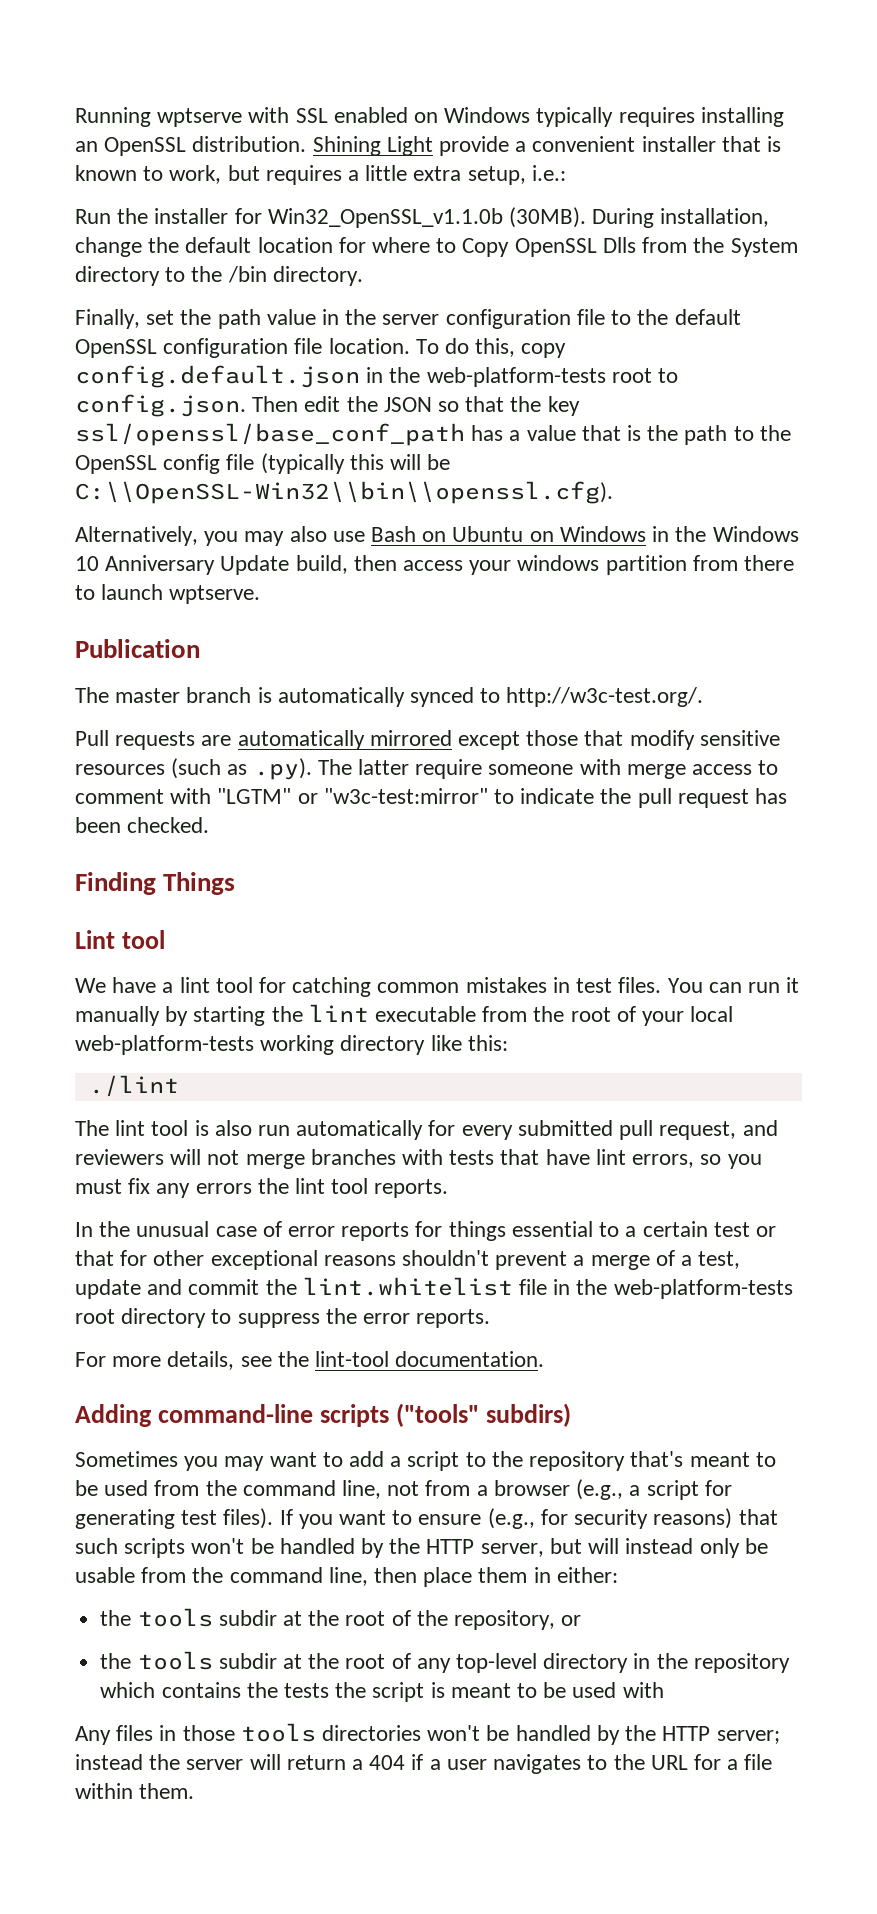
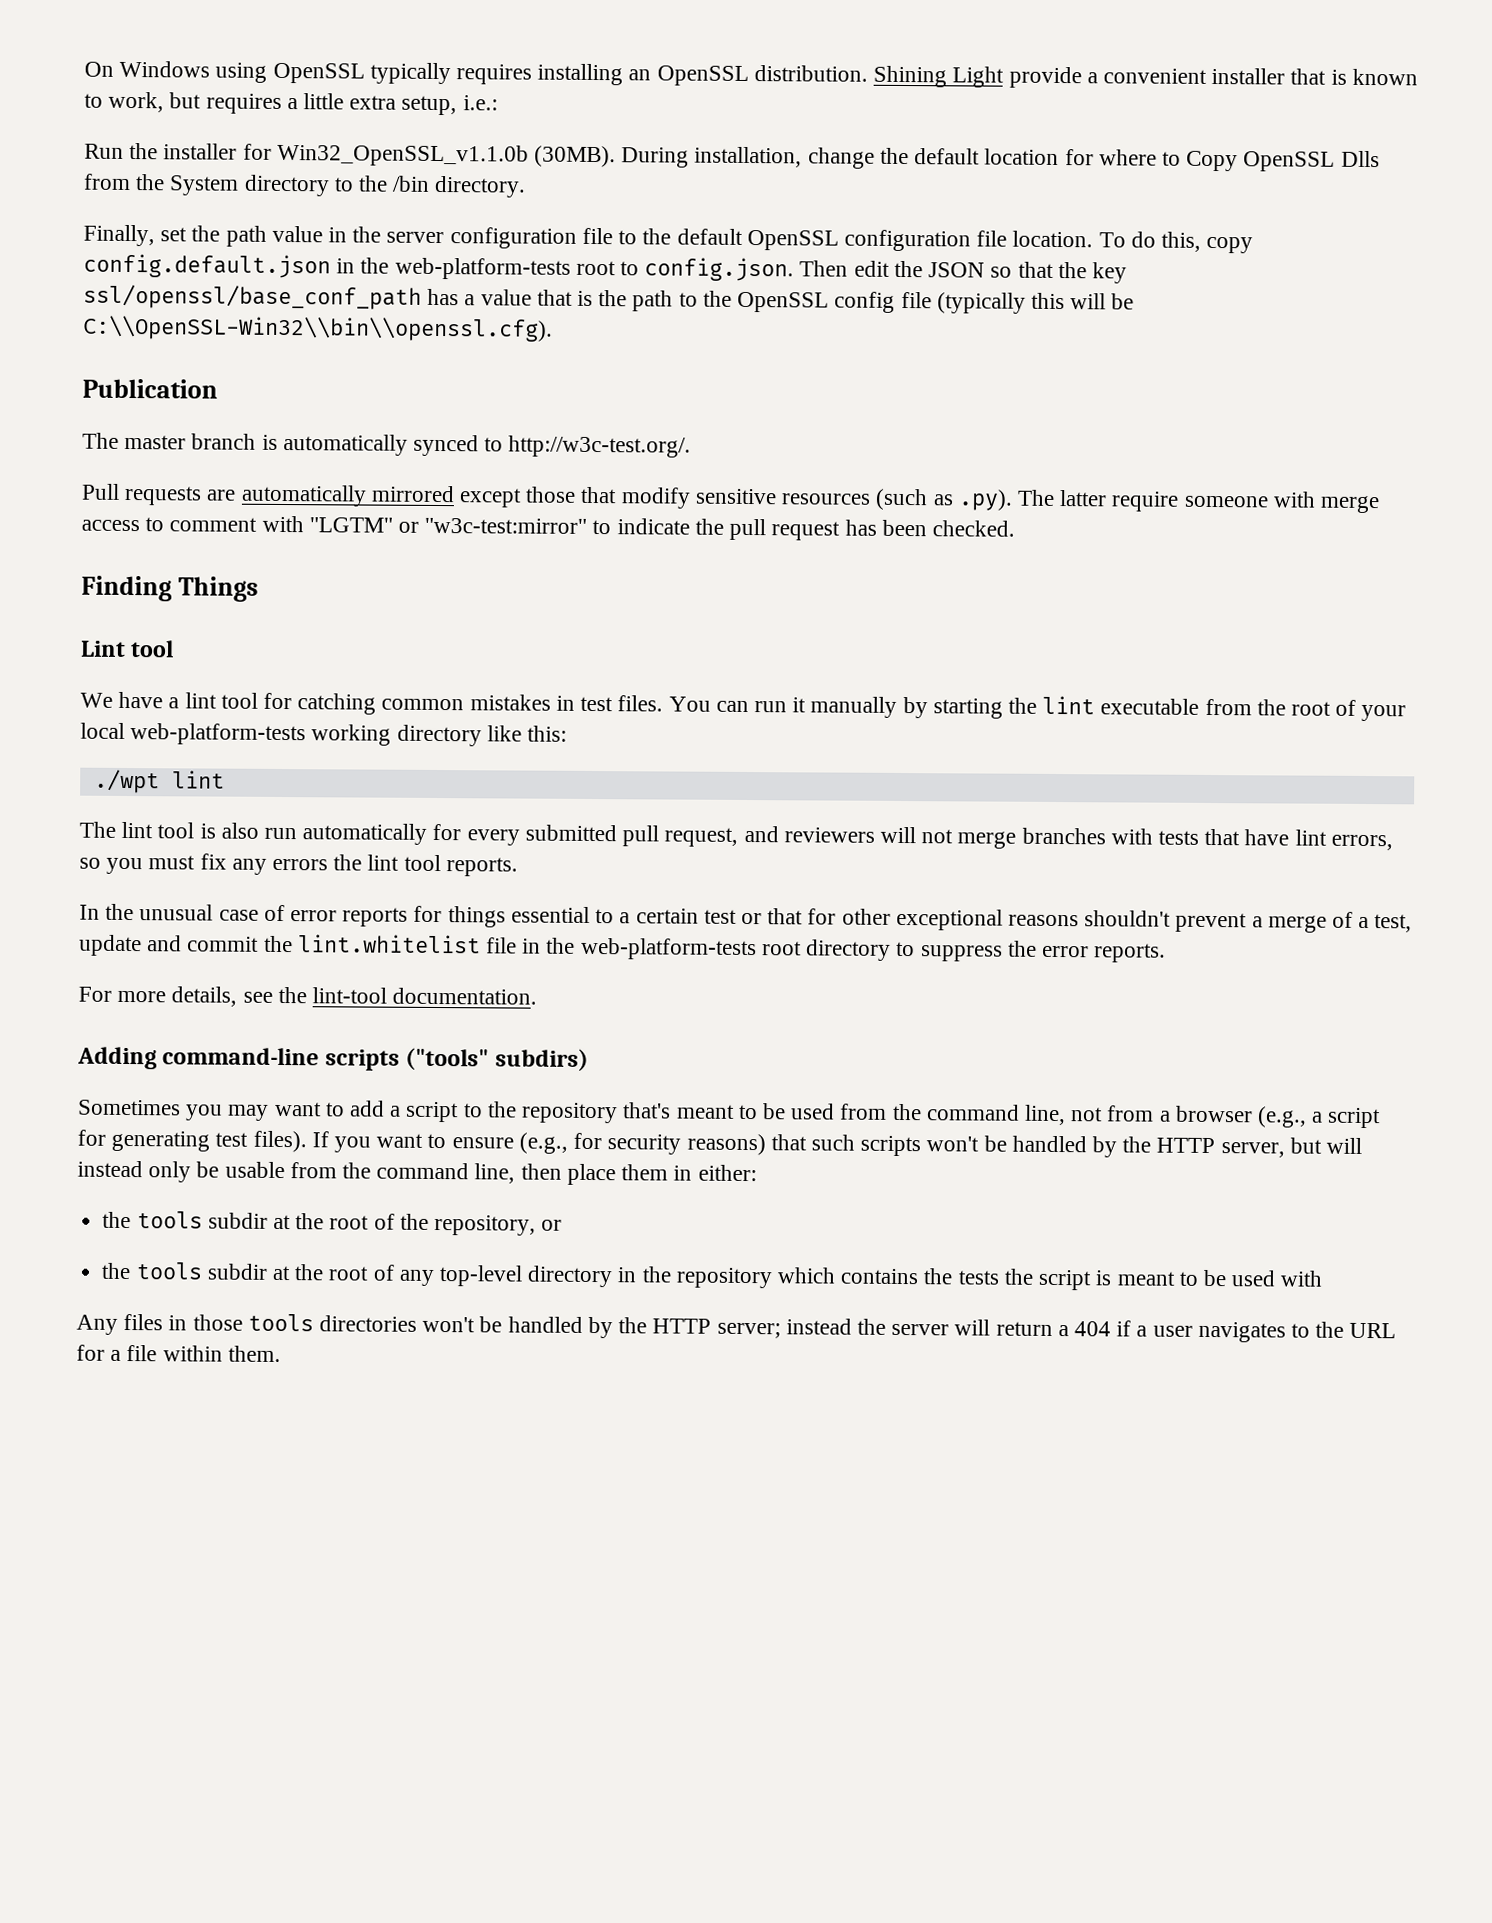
- Running wptserve with SSL enabled on Windows typically requires installing an OpenSSL distribution.
+ On Windows using OpenSSL typically requires installing an OpenSSL distribution.
- Alternatively, you may also use Bash on Ubuntu on Windows in the Windows 10 Anniversary Update build, then access your windows partition from there to launch wptserve.
- ./lint
+ ./wpt lint

